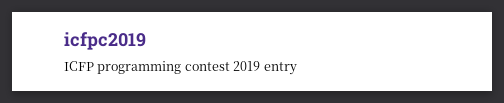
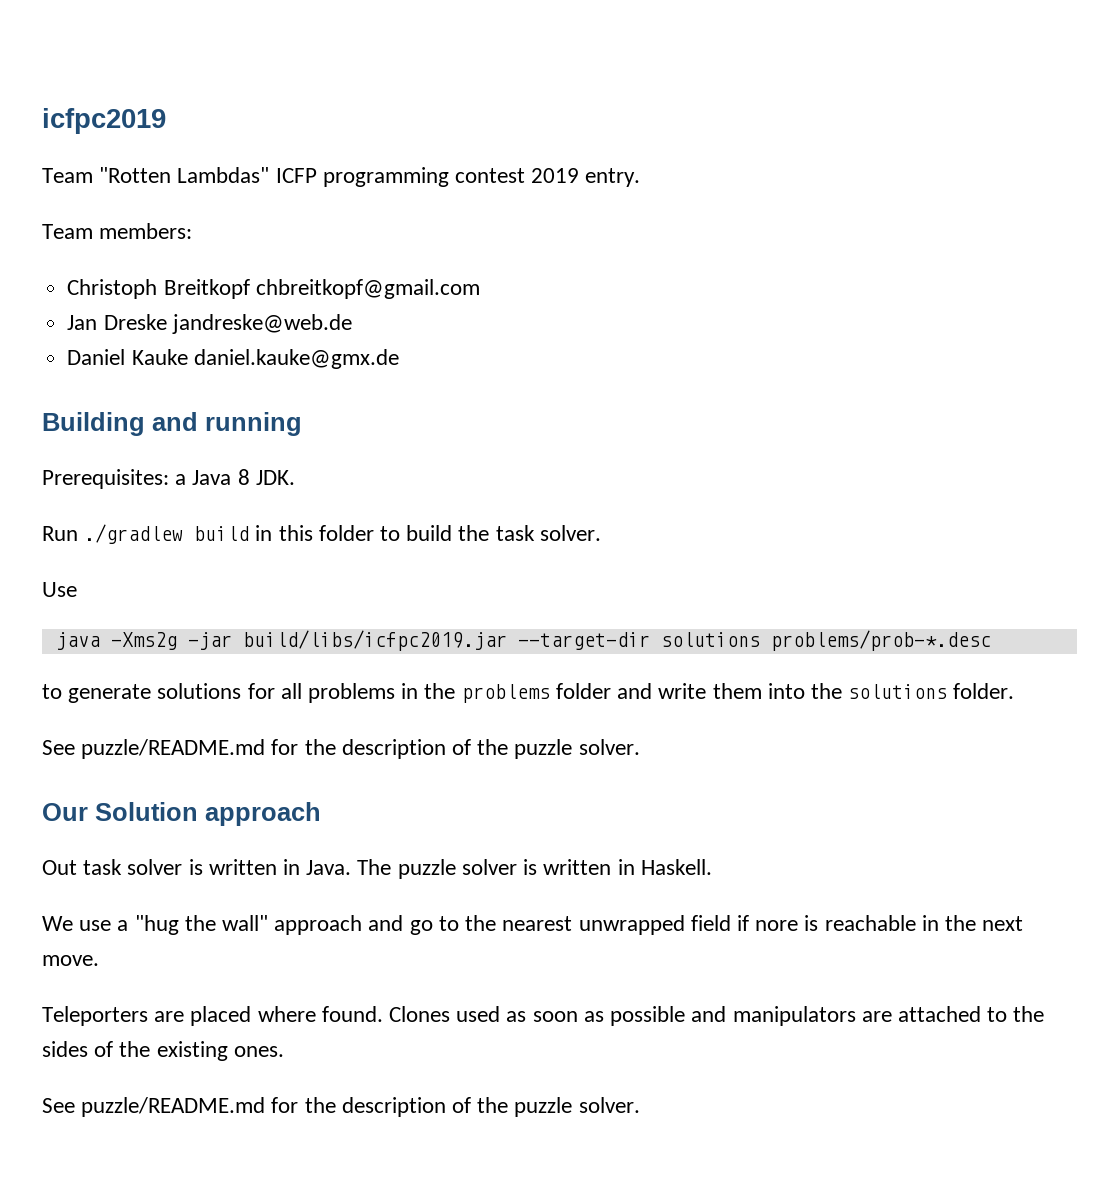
- ICFP programming contest 2019 entry
+ Team "Rotten Lambdas" ICFP programming contest 2019 entry.
+ Team members:
+ Christoph Breitkopf chbreitkopf@gmail.com
+ Jan Dreske jandreske@web.de
+ Daniel Kauke daniel.kauke@gmx.de
+ Building and running
+ Prerequisites: a Java 8 JDK.
+ Run ./gradlew build in this folder to build the task solver.
+ Use
+ java -Xms2g -jar build/libs/icfpc2019.jar --target-dir solutions problems/prob-*.desc
+ to generate solutions for all problems in the problems folder and write them into the solutions folder.
+ See puzzle/README.md for the description of the puzzle solver.
+ Our Solution approach
+ Out task solver is written in Java. The puzzle solver is written in Haskell.
+ We use a "hug the wall" approach and go to the nearest unwrapped field if nore is reachable in the next move.
+ Teleporters are placed where found. Clones used as soon as possible and manipulators are attached to the sides of the existing ones.
+ See puzzle/README.md for the description of the puzzle solver.

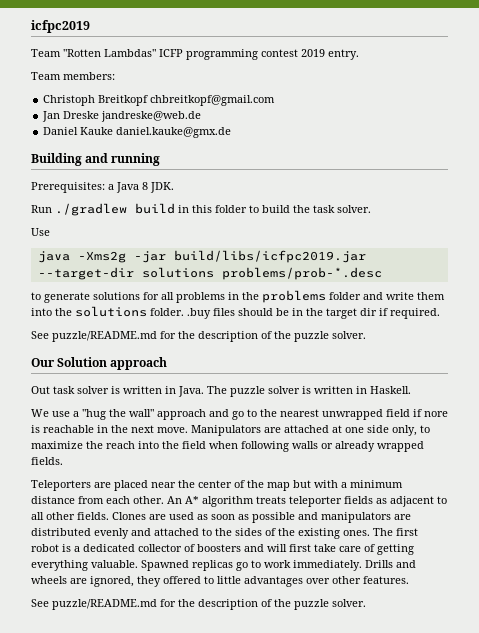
- to generate solutions for all problems in the problems folder and write them into the solutions folder.
+ to generate solutions for all problems in the problems folder and write them into the solutions folder. .buy files should be in the target dir if required.
- We use a "hug the wall" approach and go to the nearest unwrapped field if nore is reachable in the next move.
- Teleporters are placed where found. Clones used as soon as possible and manipulators are attached to the sides of the existing ones.
+ We use a "hug the wall" approach and go to the nearest unwrapped field if nore is reachable in the next move. Manipulators are attached at one side only, to maximize the reach into the field when following walls or already wrapped fields.
+ Teleporters are placed near the center of the map but with a minimum distance from each other. An A* algorithm treats teleporter fields as adjacent to all other fields. Clones are used as soon as possible and manipulators are distributed evenly and attached to the sides of the existing ones. The first robot is a dedicated collector of boosters and will first take care of getting everything valuable. Spawned replicas go to work immediately. Drills and wheels are ignored, they offered to little advantages over other features.

